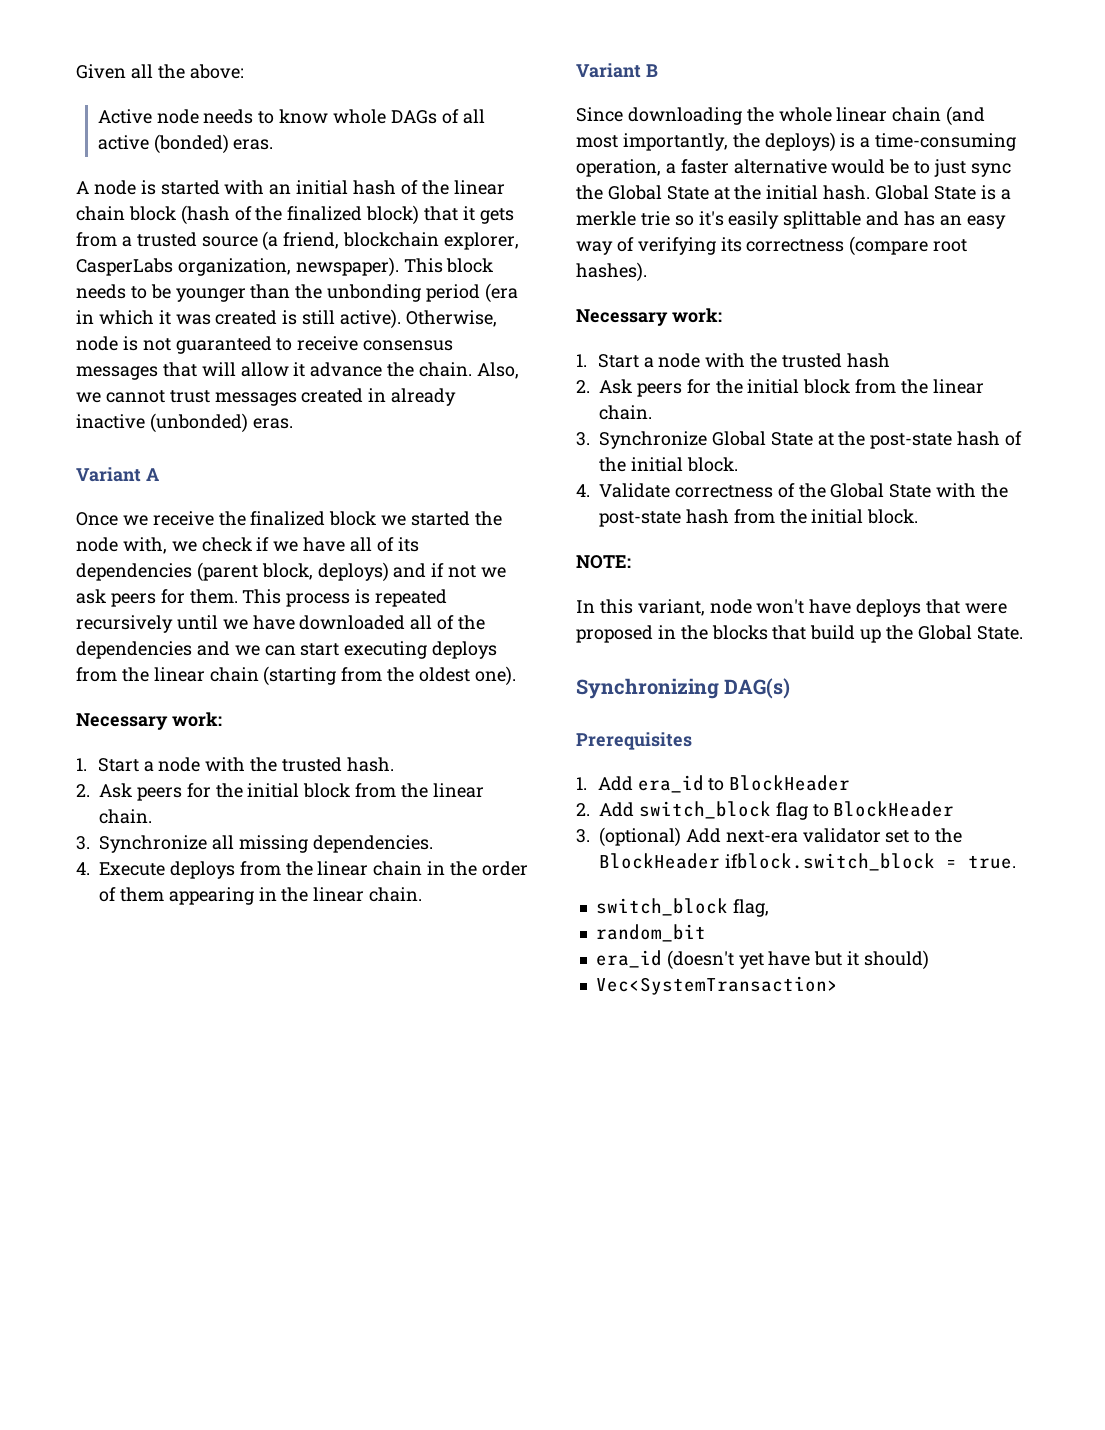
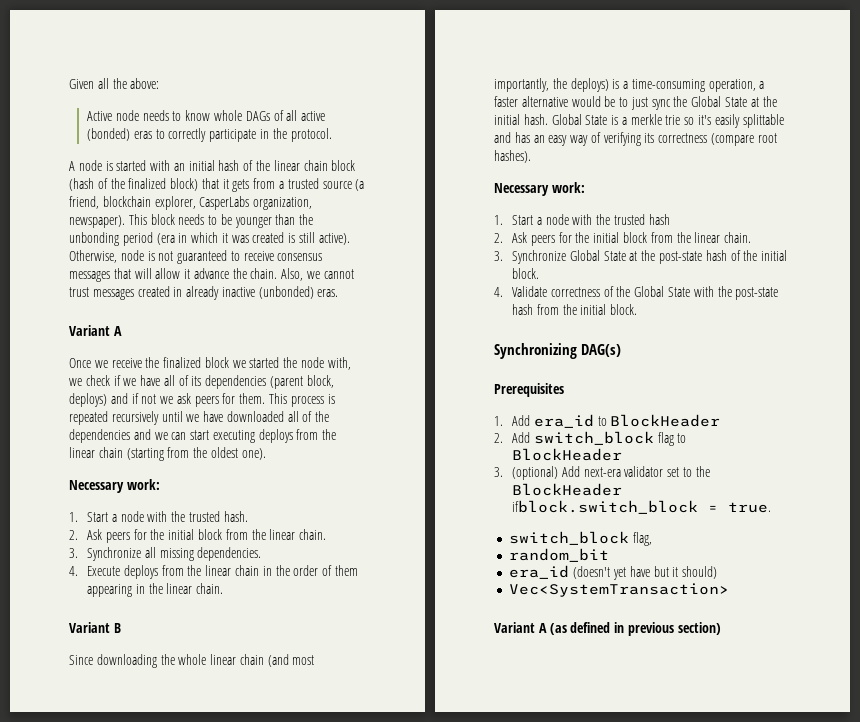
- Active node needs to know whole DAGs of all active (bonded) eras.
+ Active node needs to know whole DAGs of all active (bonded) eras to correctly participate in the protocol.
- NOTE:
- In this variant, node won't have deploys that were proposed in the blocks that build up the Global State.
+ Variant A (as defined in previous section)

